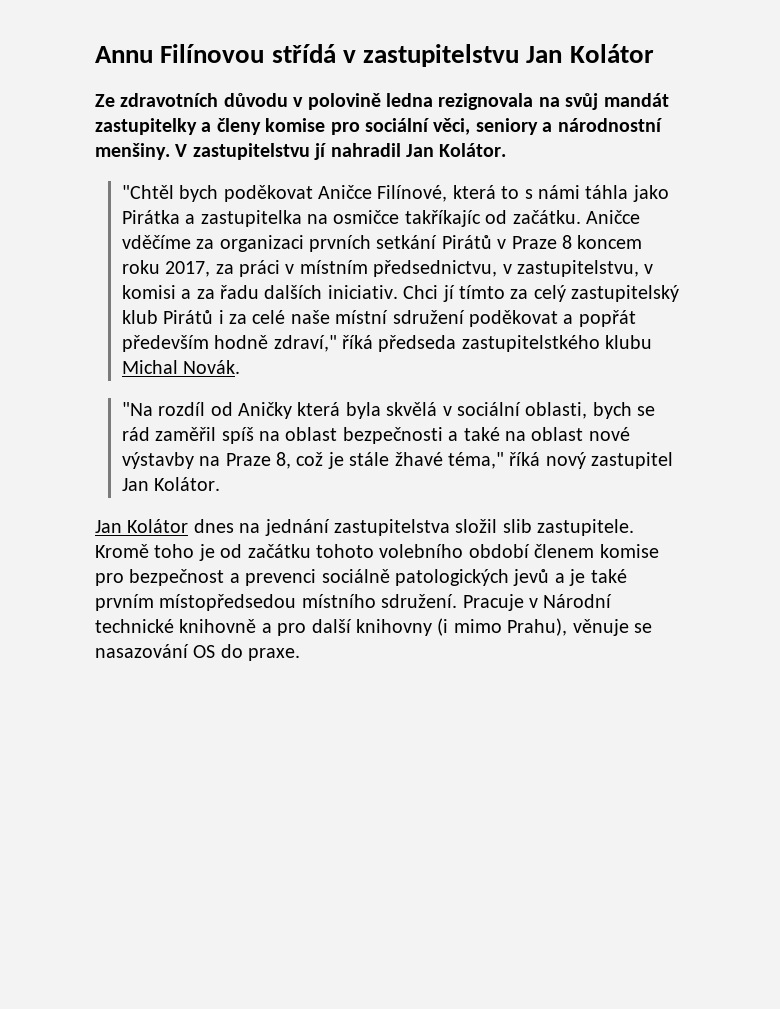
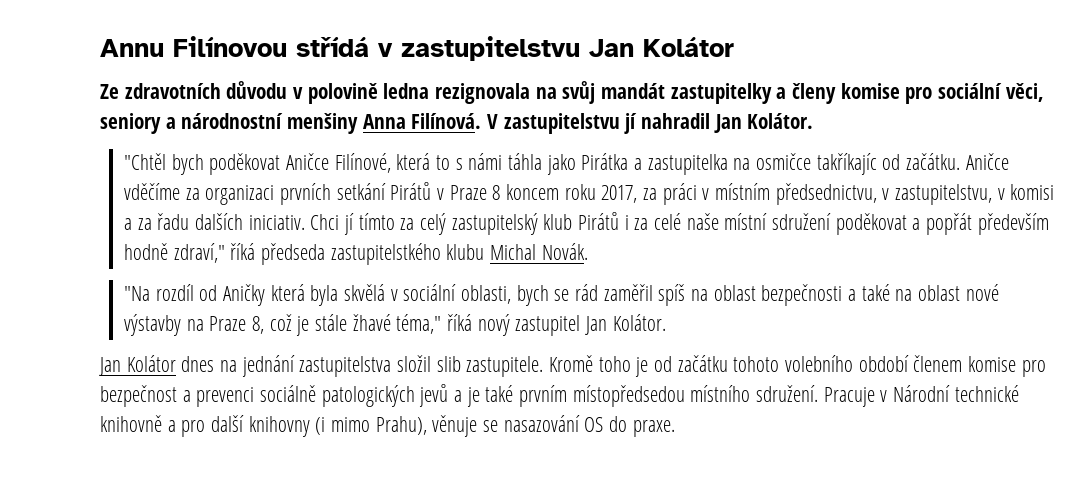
- Ze zdravotních důvodu v polovině ledna rezignovala na svůj mandát zastupitelky a členy komise pro sociální věci, seniory a národnostní menšiny.
+ Ze zdravotních důvodu v polovině ledna rezignovala na svůj mandát zastupitelky a členy komise pro sociální věci, seniory a národnostní menšiny Anna Filínová.

